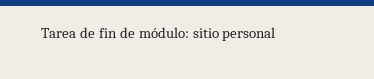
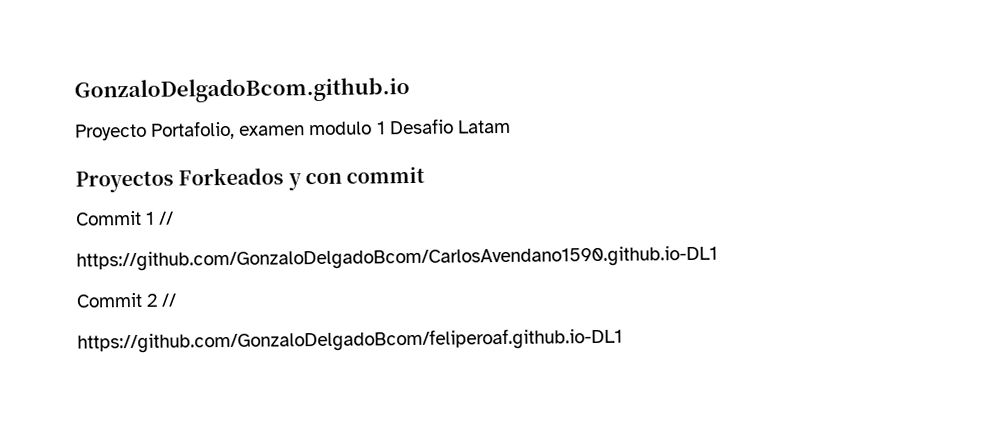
- Tarea de fin de módulo: sitio personal
+ GonzaloDelgadoBcom.github.io
+ Proyecto Portafolio, examen modulo 1 Desafio Latam
+ Proyectos Forkeados y con commit
+ Commit 1 //
+ https://github.com/GonzaloDelgadoBcom/CarlosAvendano1590.github.io-DL1
+ Commit 2 //
+ https://github.com/GonzaloDelgadoBcom/feliperoaf.github.io-DL1

